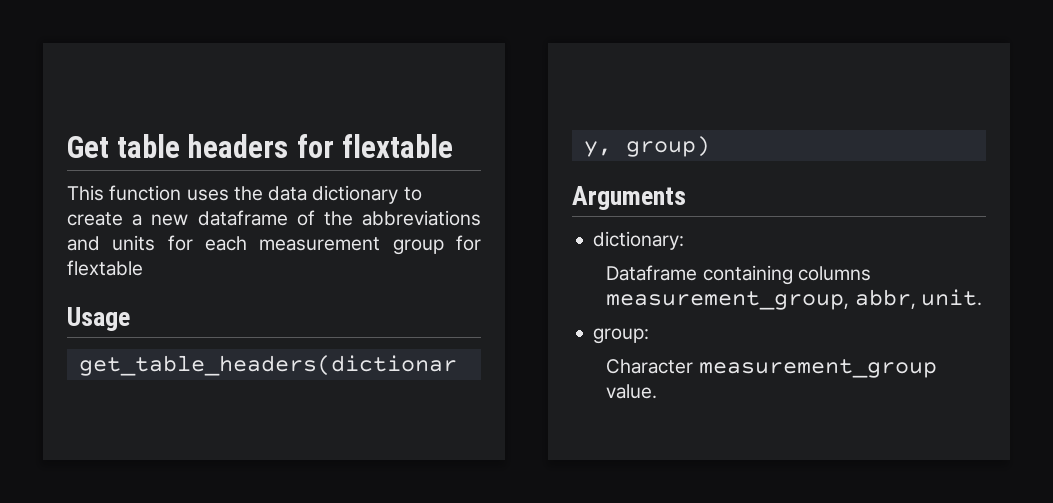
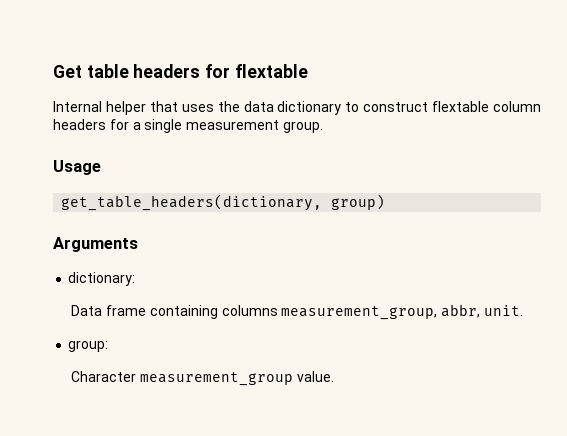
- This function uses the data dictionary to create a new dataframe of the abbreviations and units for each measurement group for flextable
+ Internal helper that uses the data dictionary to construct flextable column headers for a single measurement group.
- Dataframe containing columns measurement_group, abbr, unit.
+ Data frame containing columns measurement_group, abbr, unit.

